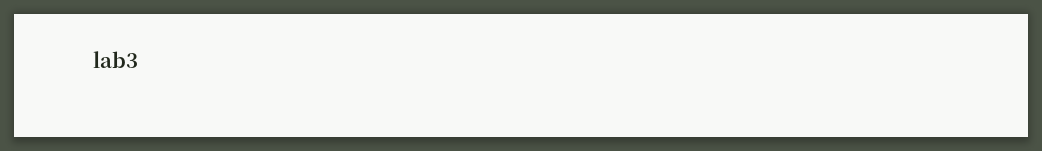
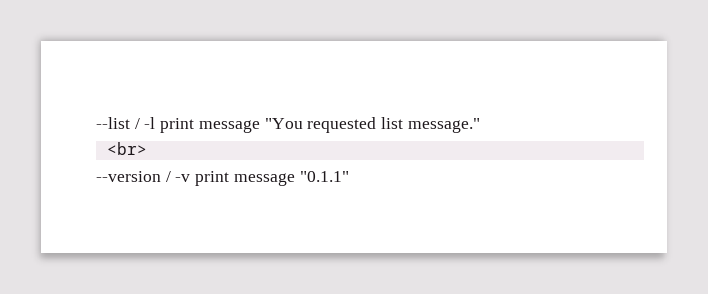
- lab3
+ --list / -l print message "You requested list message."
+ <br>
+ --version / -v print message "0.1.1"

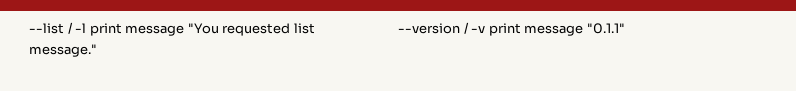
- <br>

